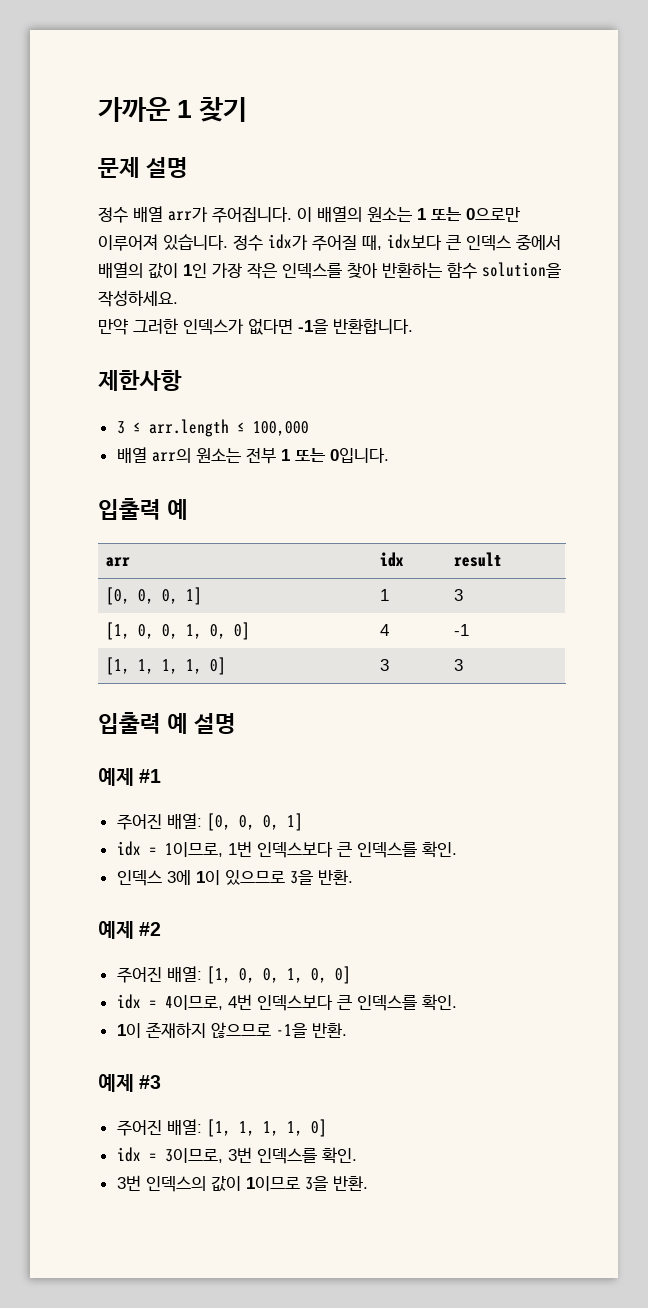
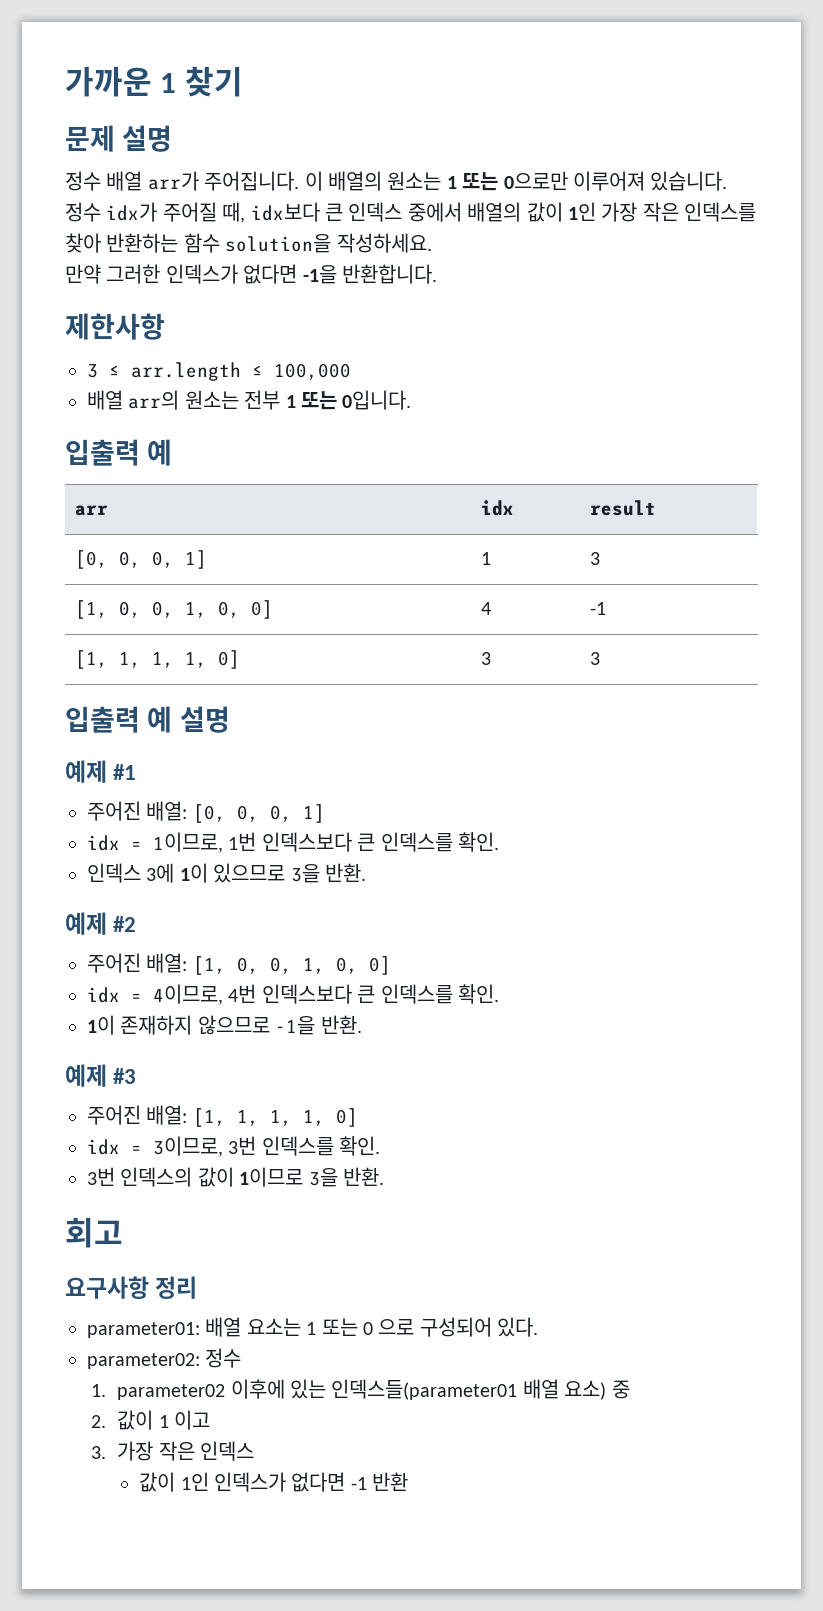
+ 회고
+ 요구사항 정리
+ parameter01: 배열 요소는 1 또는 0 으로 구성되어 있다.
+ parameter02: 정수
+ 1. parameter02 이후에 있는 인덱스들(parameter01 배열 요소) 중
+ 2. 값이 1 이고
+ 3. 가장 작은 인덱스
+ 값이 1인 인덱스가 없다면 -1 반환

